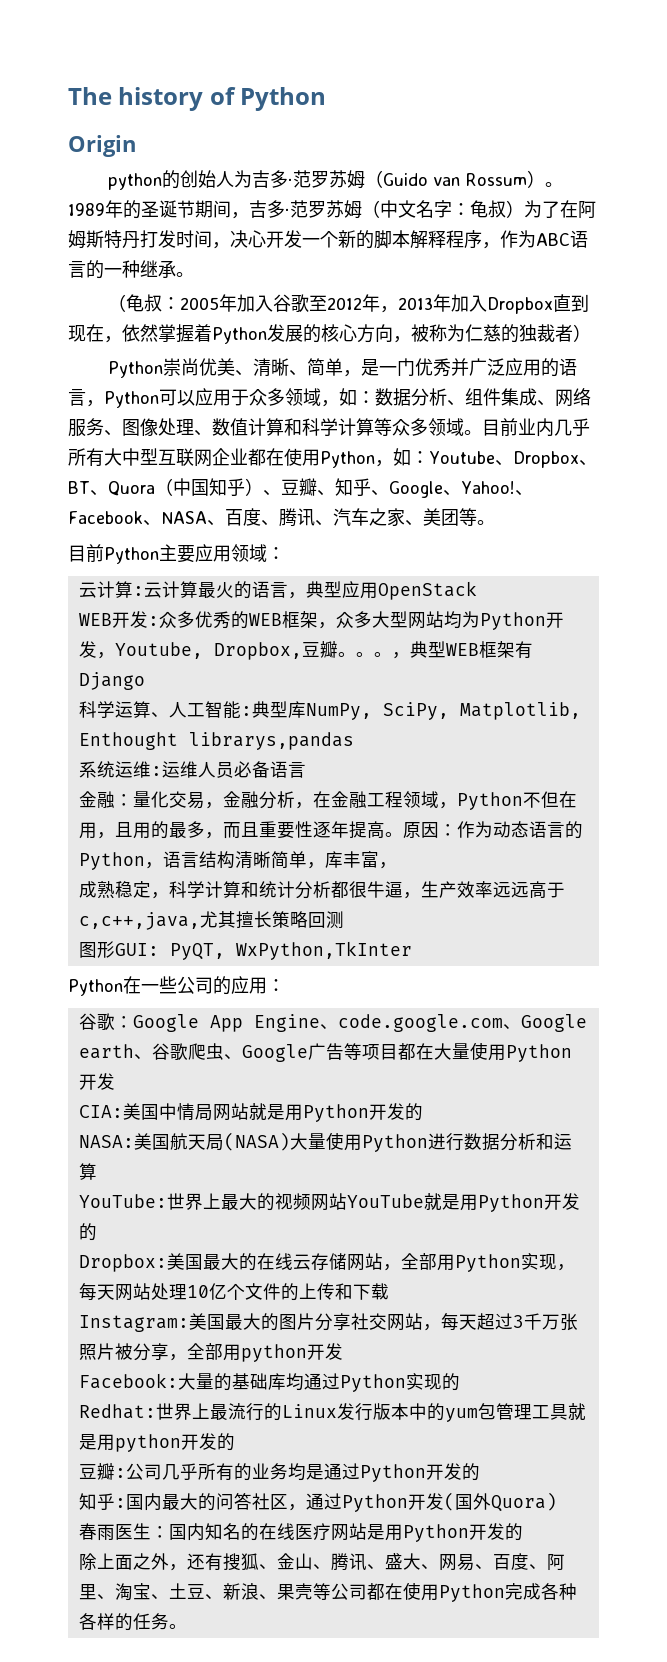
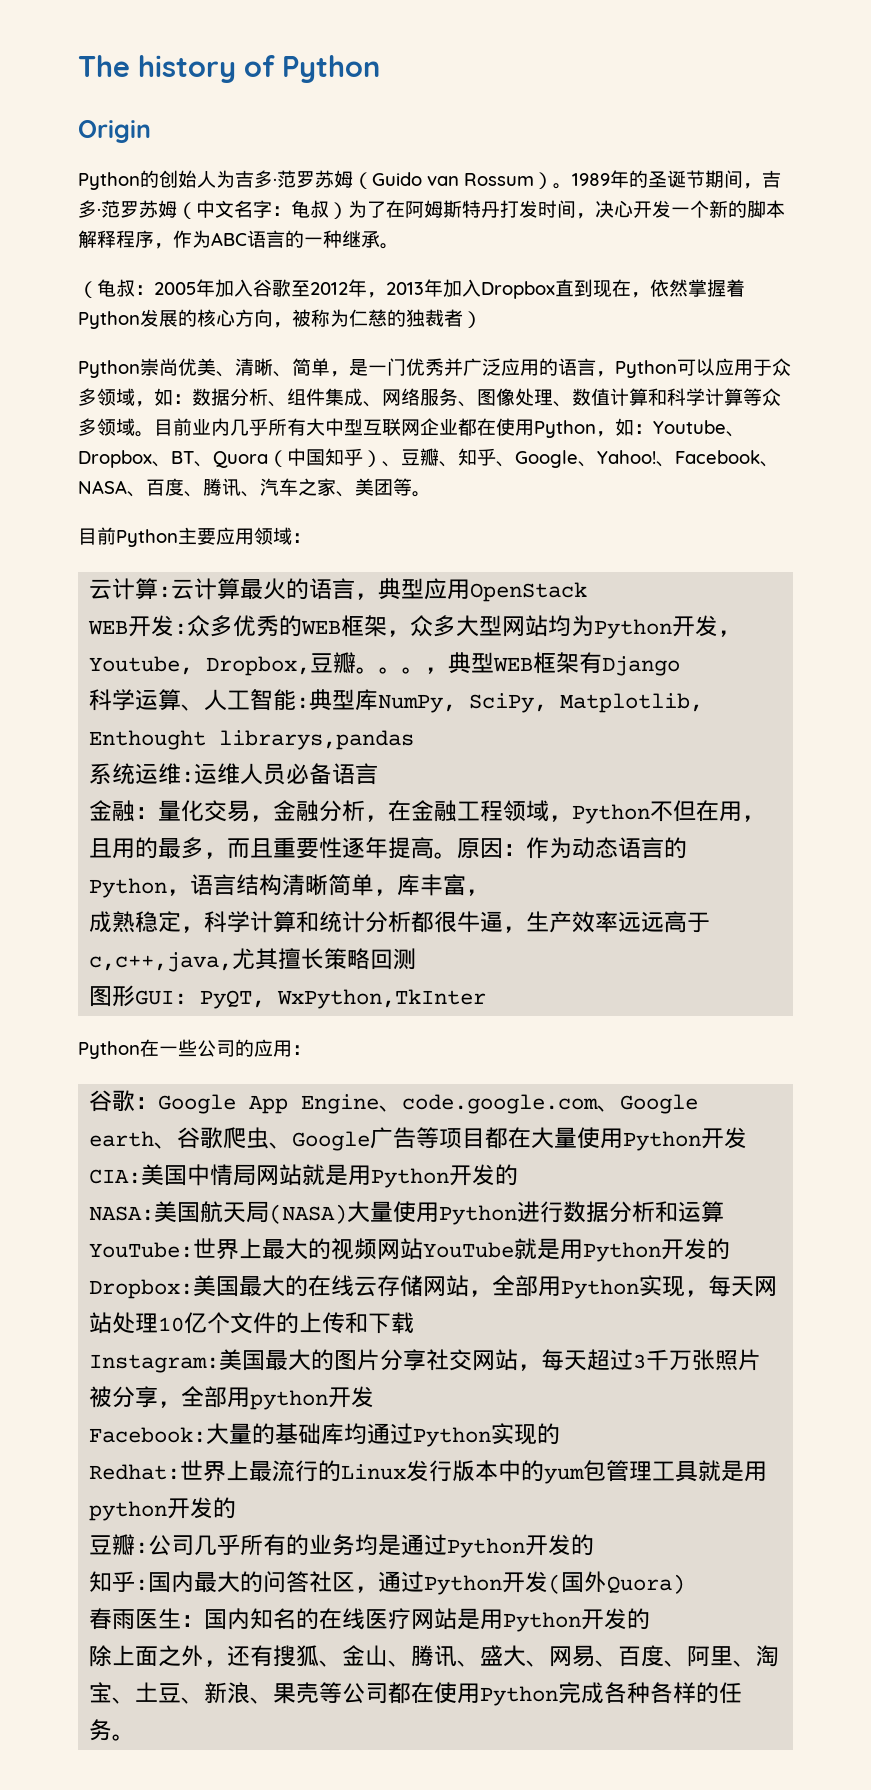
- python的创始人为吉多·范罗苏姆（Guido van Rossum）。
+ Python的创始人为吉多·范罗苏姆（Guido van Rossum）。

